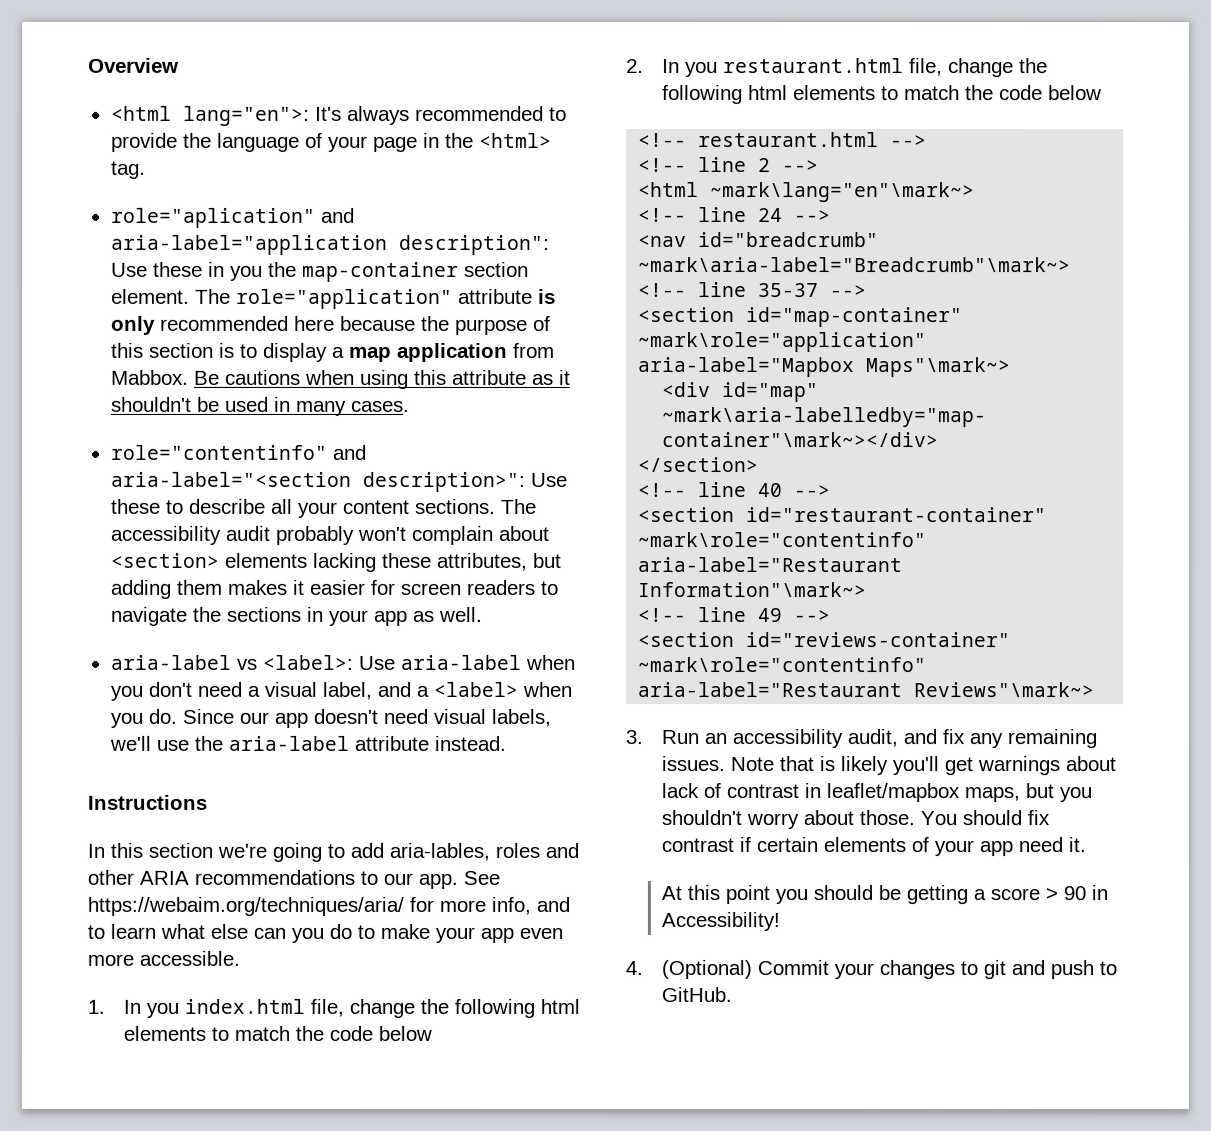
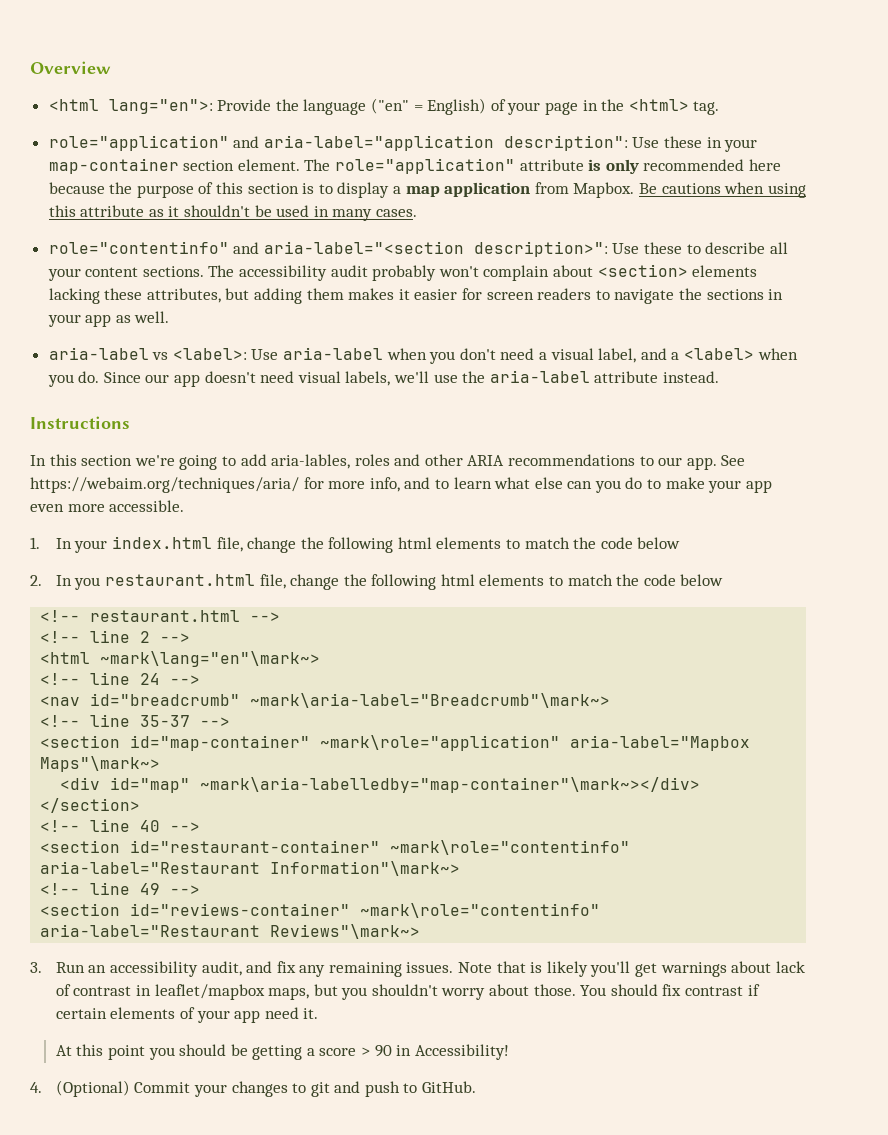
- <html lang="en">: It's always recommended to provide the language of your page in the <html> tag.
+ <html lang="en">: Provide the language ("en" = English) of your page in the <html> tag.
- role="aplication" and aria-label="application description": Use these in you the map-container section element.
+ role="application" and aria-label="application description": Use these in your map-container section element.
- The role="application" attribute is only recommended here because the purpose of this section is to display a map application from Mabbox.
+ The role="application" attribute is only recommended here because the purpose of this section is to display a map application from Mapbox.
- 1. In you index.html file, change the following html elements to match the code below
+ 1. In your index.html file, change the following html elements to match the code below

